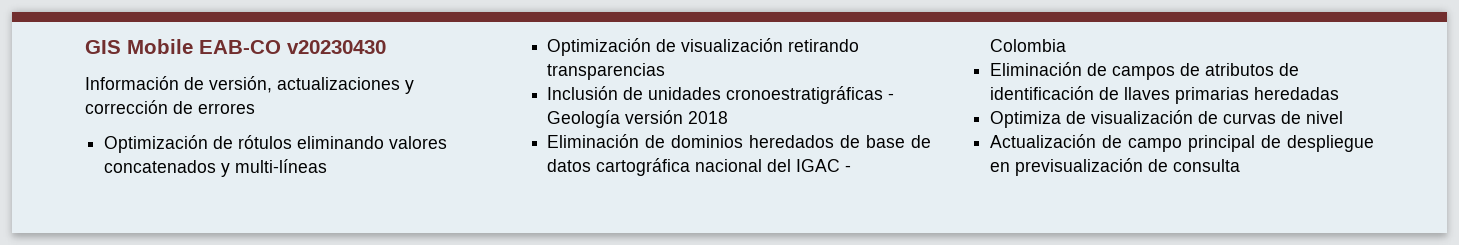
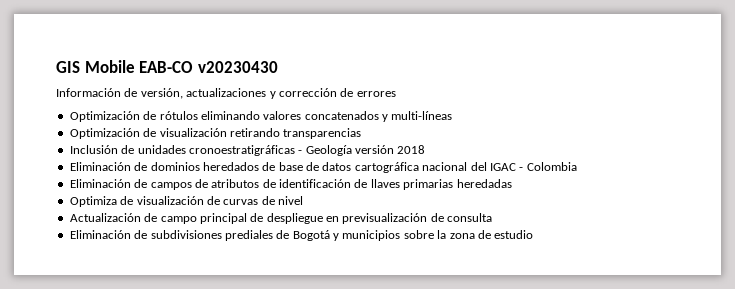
+ Eliminación de subdivisiones prediales de Bogotá y municipios sobre la zona de estudio

